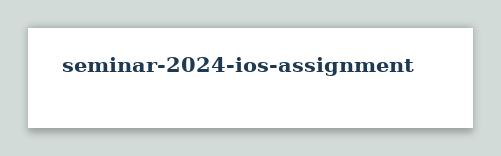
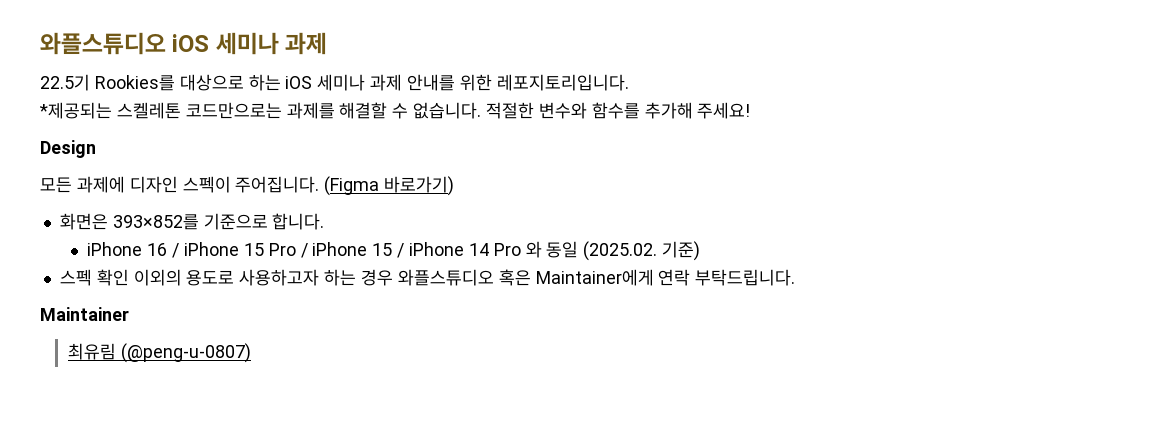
- seminar-2024-ios-assignment
+ 와플스튜디오 iOS 세미나 과제
+ 22.5기 Rookies를 대상으로 하는 iOS 세미나 과제 안내를 위한 레포지토리입니다.
+ *제공되는 스켈레톤 코드만으로는 과제를 해결할 수 없습니다. 적절한 변수와 함수를 추가해 주세요!
+ Design
+ 모든 과제에 디자인 스펙이 주어집니다. (Figma 바로가기)
+ 화면은 393×852를 기준으로 합니다.
+ iPhone 16 / iPhone 15 Pro / iPhone 15 / iPhone 14 Pro 와 동일 (2025.02. 기준)
+ 스펙 확인 이외의 용도로 사용하고자 하는 경우 와플스튜디오 혹은 Maintainer에게 연락 부탁드립니다.
+ Maintainer
+ 최유림 (@peng-u-0807)

